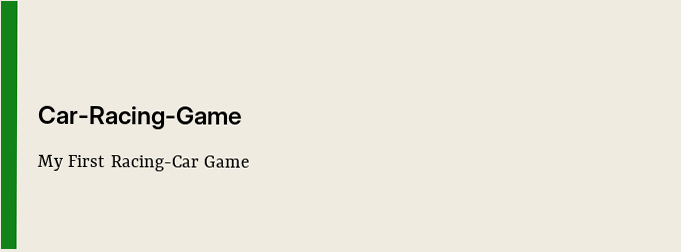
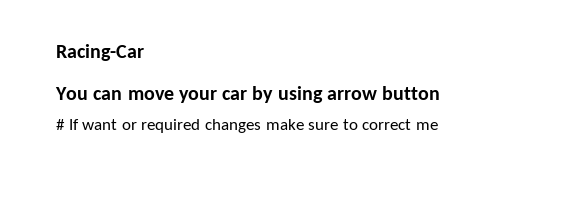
- Car-Racing-Game
- My First Racing-Car Game
+ Racing-Car
+ You can move your car by using arrow button
+ # If want or required changes make sure to correct me

